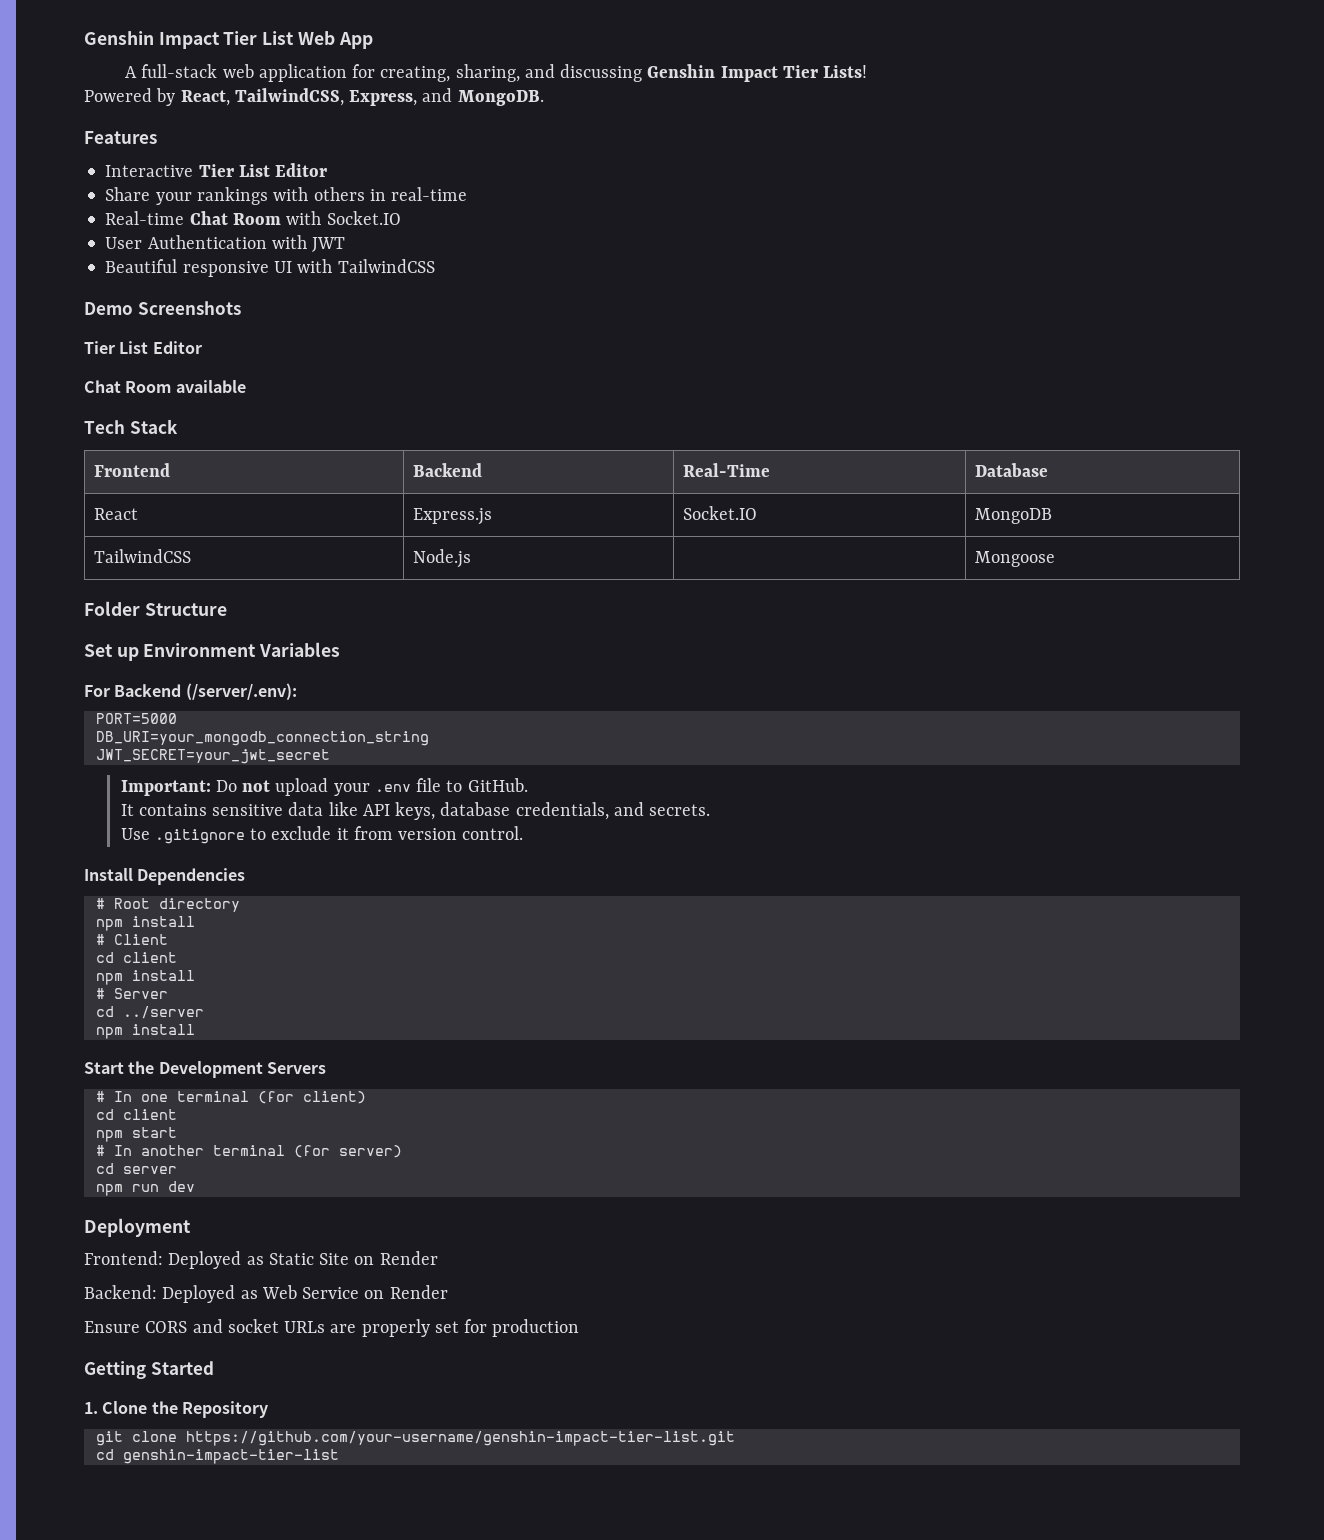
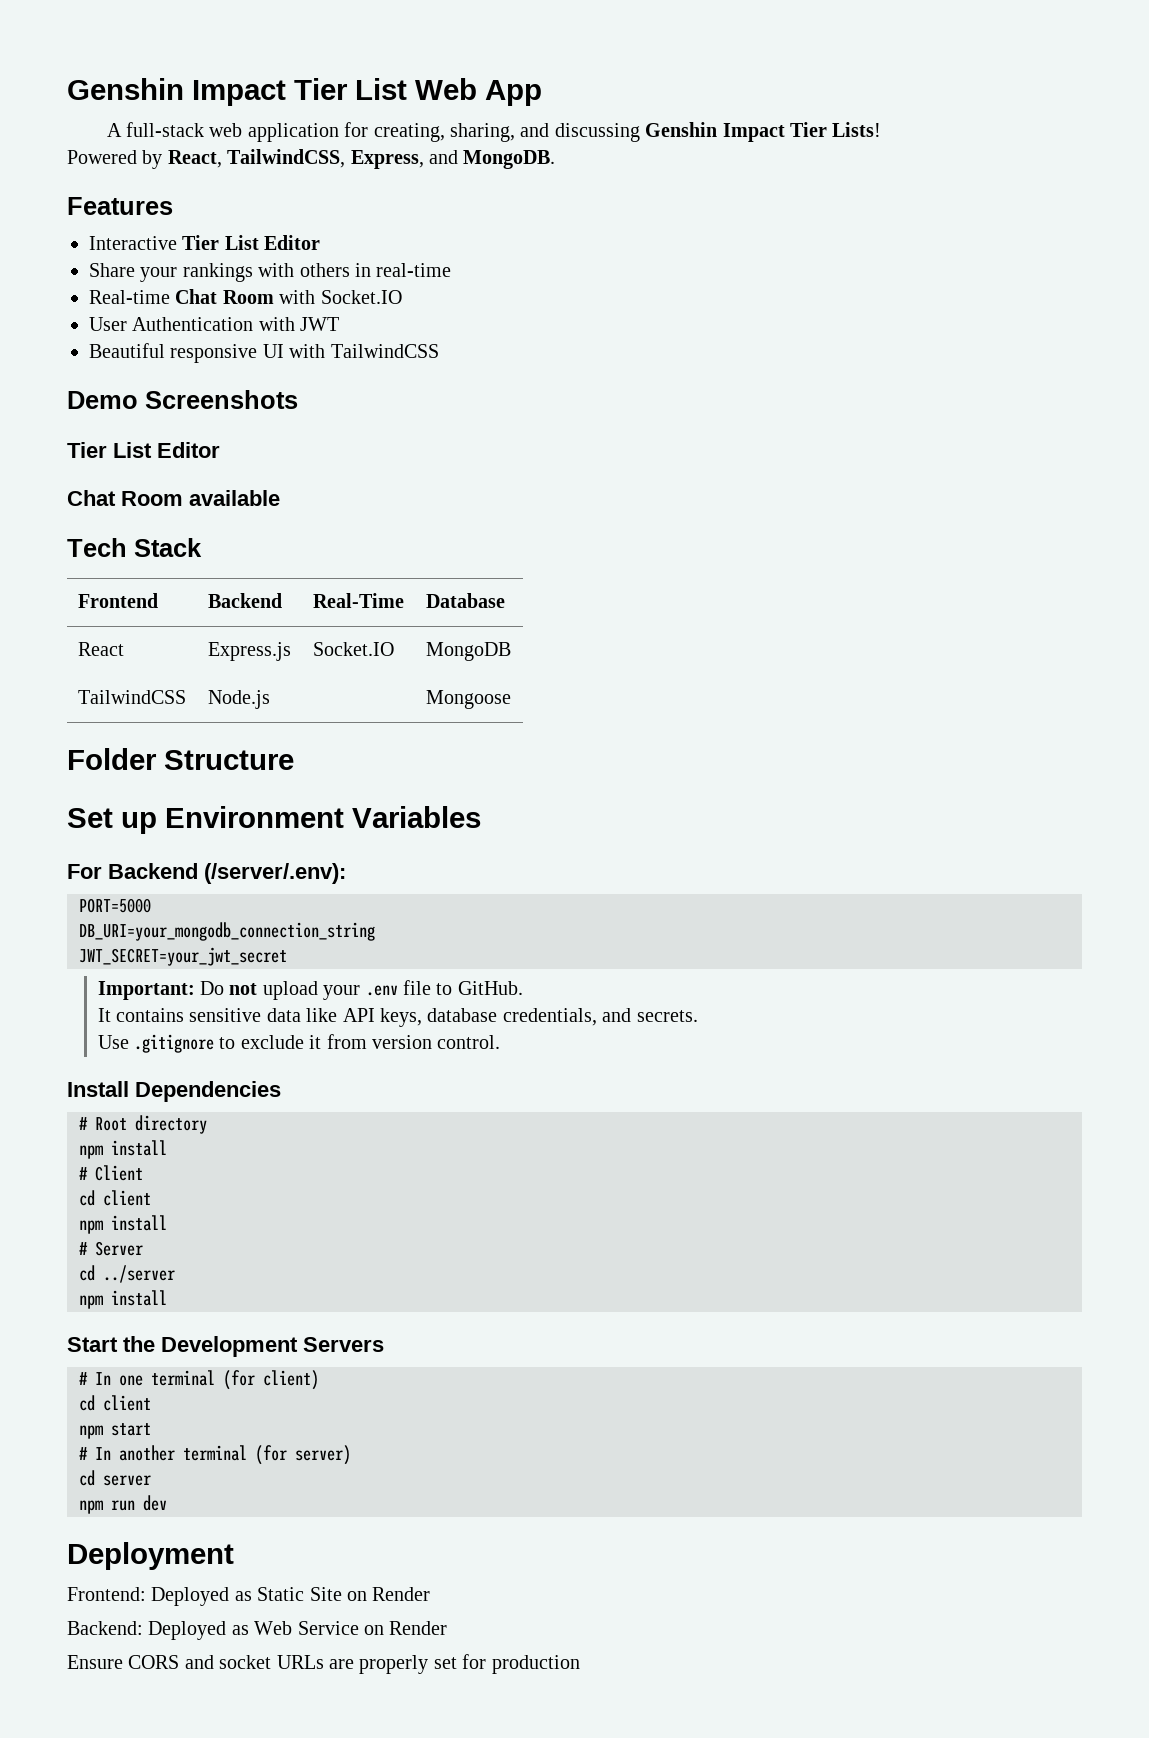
- Getting Started
- 1. Clone the Repository
- git clone https://github.com/your-username/genshin-impact-tier-list.git
- cd genshin-impact-tier-list

